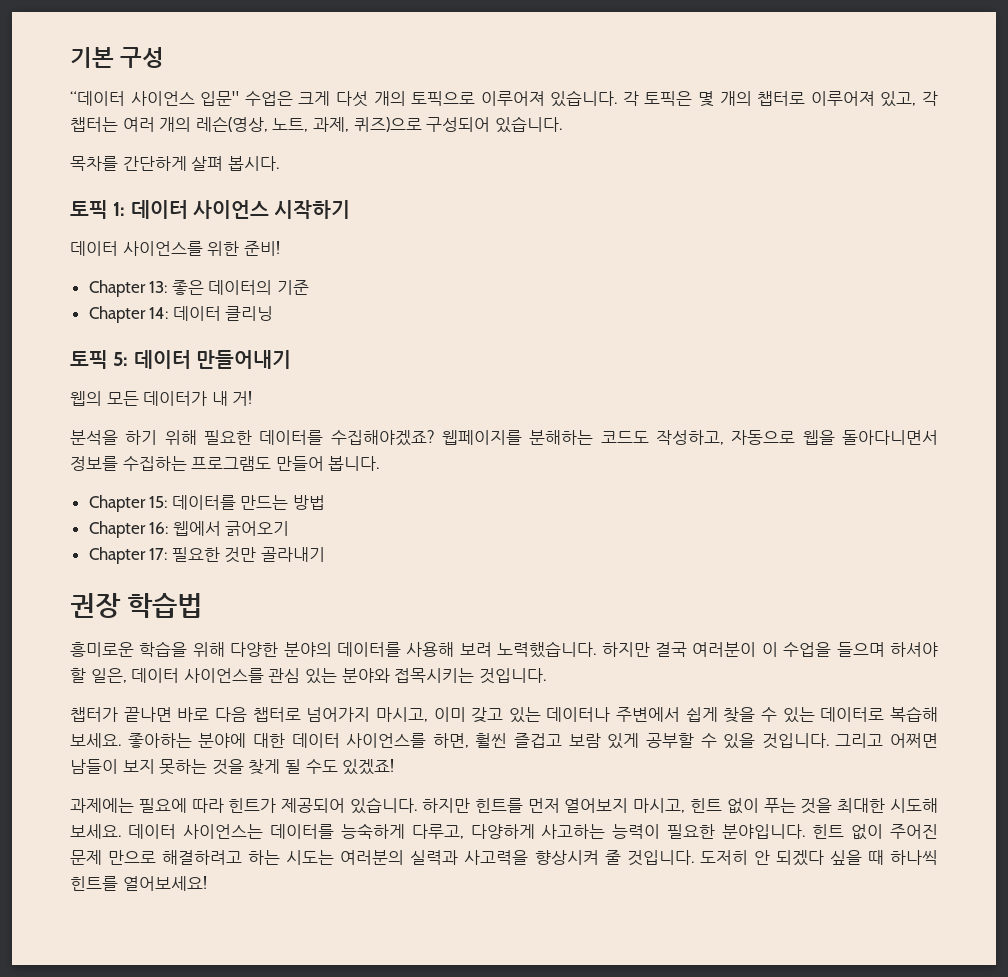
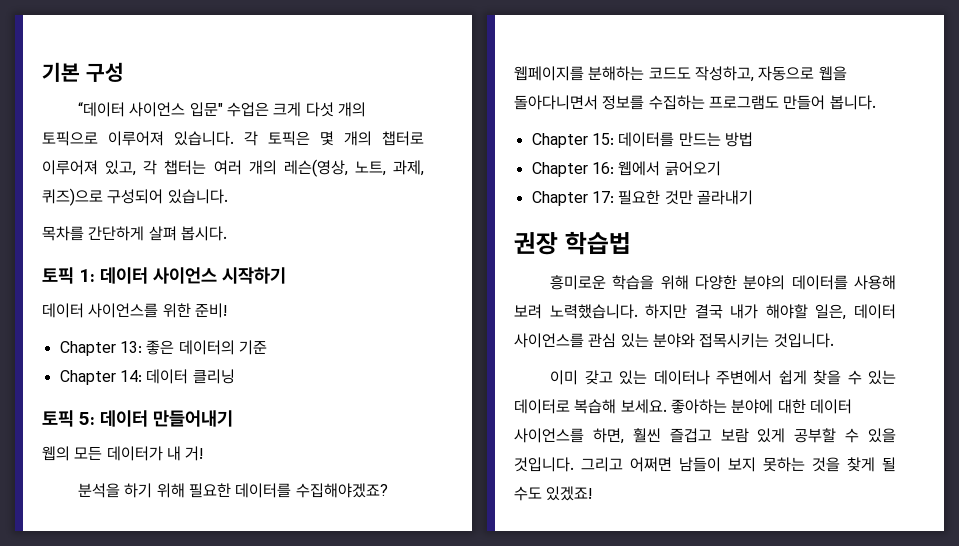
- 하지만 결국 여러분이 이 수업을 들으며 하셔야 할 일은, 데이터 사이언스를 관심 있는 분야와 접목시키는 것입니다.
+ 하지만 결국 내가 해야할 일은, 데이터 사이언스를 관심 있는 분야와 접목시키는 것입니다.
- 챕터가 끝나면 바로 다음 챕터로 넘어가지 마시고, 이미 갖고 있는 데이터나 주변에서 쉽게 찾을 수 있는 데이터로 복습해 보세요.
+ 이미 갖고 있는 데이터나 주변에서 쉽게 찾을 수 있는 데이터로 복습해 보세요.
- 과제에는 필요에 따라 힌트가 제공되어 있습니다. 하지만 힌트를 먼저 열어보지 마시고, 힌트 없이 푸는 것을 최대한 시도해 보세요. 데이터 사이언스는 데이터를 능숙하게 다루고, 다양하게 사고하는 능력이 필요한 분야입니다. 힌트 없이 주어진 문제 만으로 해결하려고 하는 시도는 여러분의 실력과 사고력을 향상시켜 줄 것입니다. 도저히 안 되겠다 싶을 때 하나씩 힌트를 열어보세요!

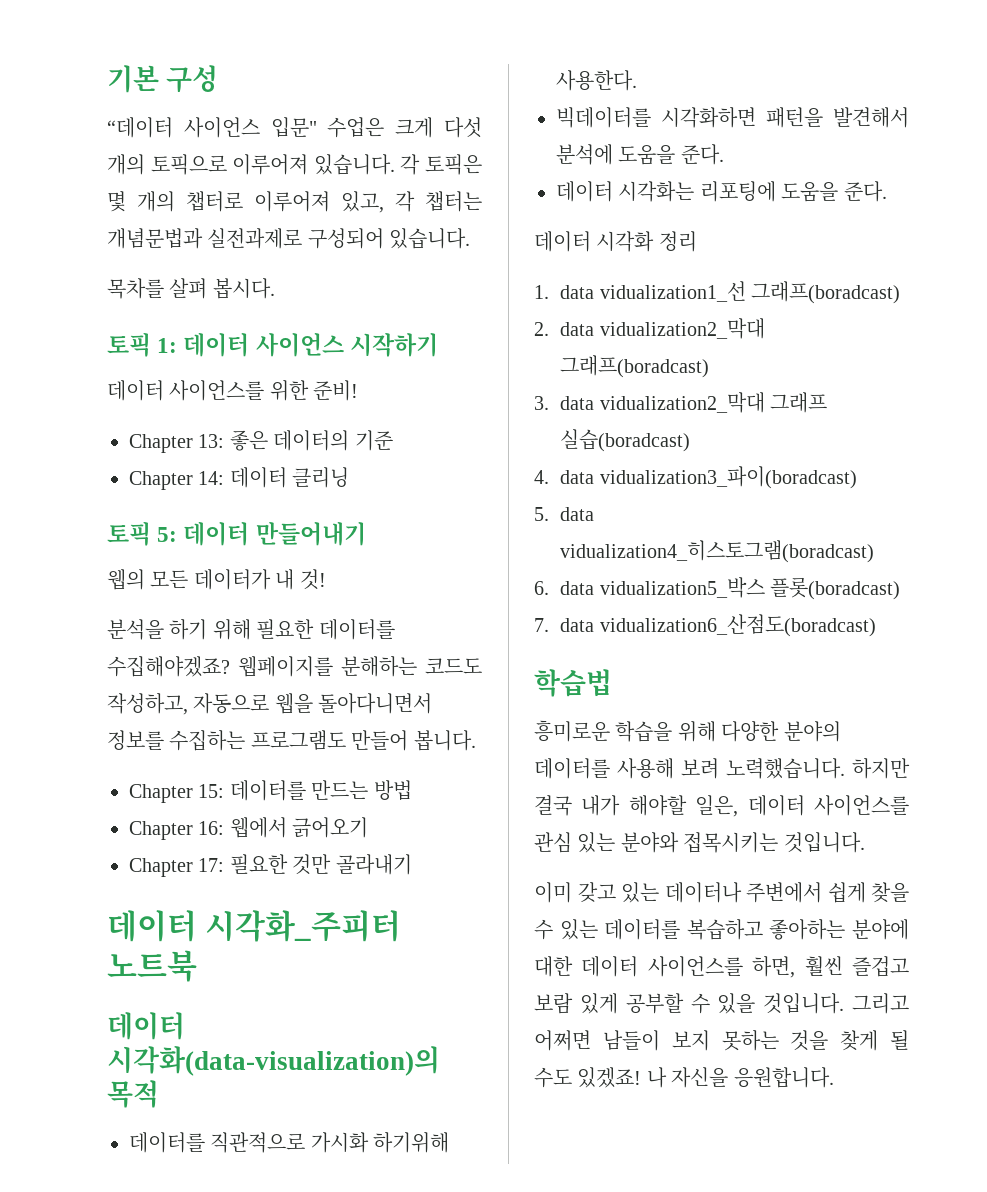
- 각 토픽은 몇 개의 챕터로 이루어져 있고, 각 챕터는 여러 개의 레슨(영상, 노트, 과제, 퀴즈)으로 구성되어 있습니다.
+ 각 토픽은 몇 개의 챕터로 이루어져 있고, 각 챕터는 개념문법과 실전과제로 구성되어 있습니다.
- 목차를 간단하게 살펴 봅시다.
+ 목차를 살펴 봅시다.
- 웹의 모든 데이터가 내 거!
+ 웹의 모든 데이터가 내 것!
- 권장 학습법
+ 데이터 시각화_주피터 노트북
+ 데이터 시각화(data-visualization)의 목적
+ 데이터를 직관적으로 가시화 하기위해 사용한다.
+ 빅데이터를 시각화하면 패턴을 발견해서 분석에 도움을 준다.
+ 데이터 시각화는 리포팅에 도움을 준다.
+ 데이터 시각화 정리
+ 1. data vidualization1_선 그래프(boradcast)
+ 2. data vidualization2_막대 그래프(boradcast)
+ 3. data vidualization2_막대 그래프 실습(boradcast)
+ 4. data vidualization3_파이(boradcast)
+ 5. data vidualization4_히스토그램(boradcast)
+ 6. data vidualization5_박스 플롯(boradcast)
+ 7. data vidualization6_산점도(boradcast)
+ 학습법
- 이미 갖고 있는 데이터나 주변에서 쉽게 찾을 수 있는 데이터로 복습해 보세요. 좋아하는 분야에 대한 데이터 사이언스를 하면, 훨씬 즐겁고 보람 있게 공부할 수 있을 것입니다.
+ 이미 갖고 있는 데이터나 주변에서 쉽게 찾을 수 있는 데이터를 복습하고 좋아하는 분야에 대한 데이터 사이언스를 하면, 훨씬 즐겁고 보람 있게 공부할 수 있을 것입니다.
+ 나 자신을 응원합니다.

